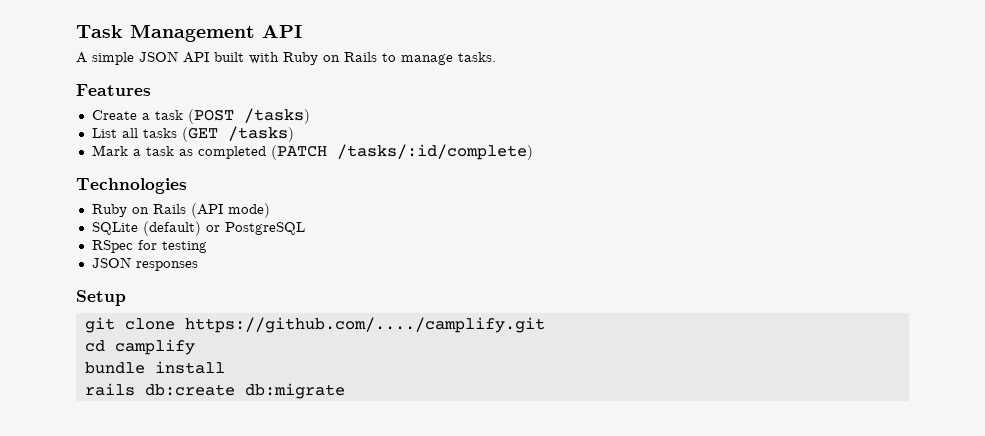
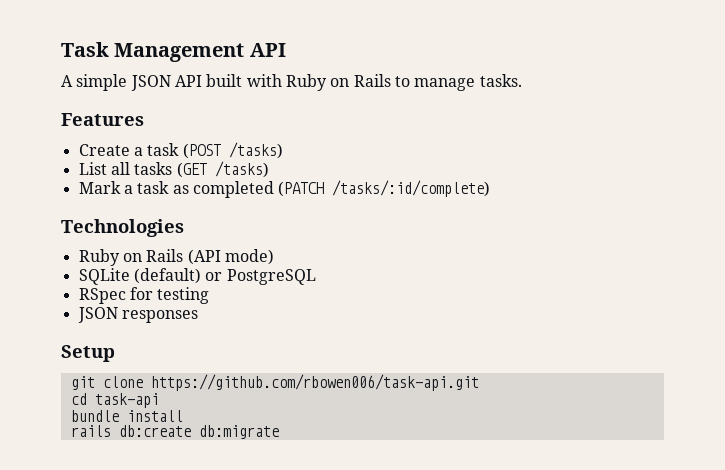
- git clone https://github.com/..../camplify.git
+ git clone https://github.com/rbowen006/task-api.git
- cd camplify
+ cd task-api

